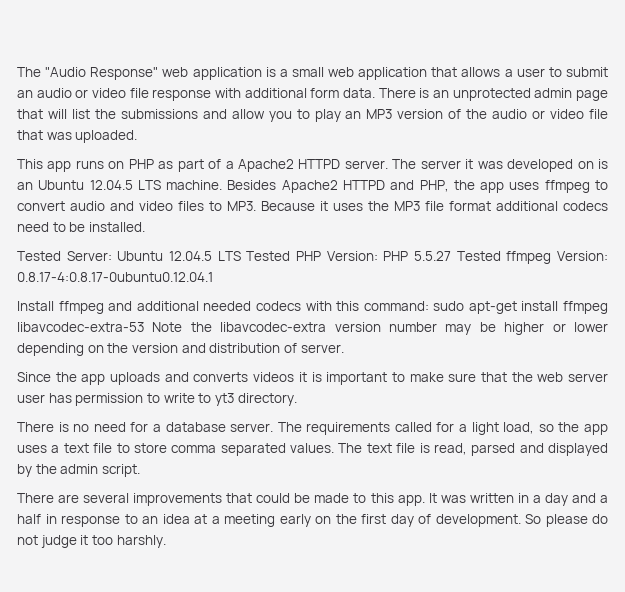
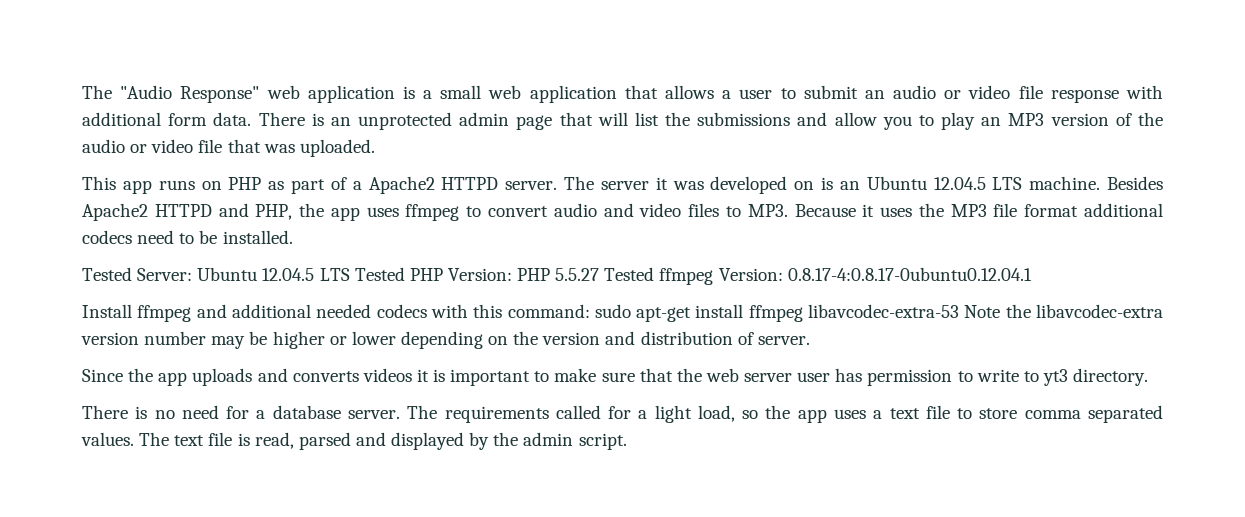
- There are several improvements that could be made to this app. It was written in a day and a half in response to an idea at a meeting early on the first day of development. So please do not judge it too harshly.

